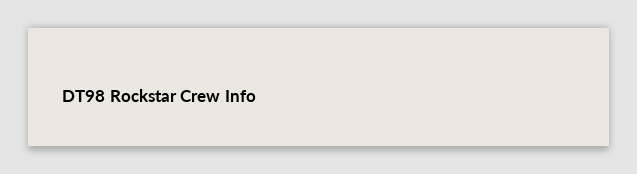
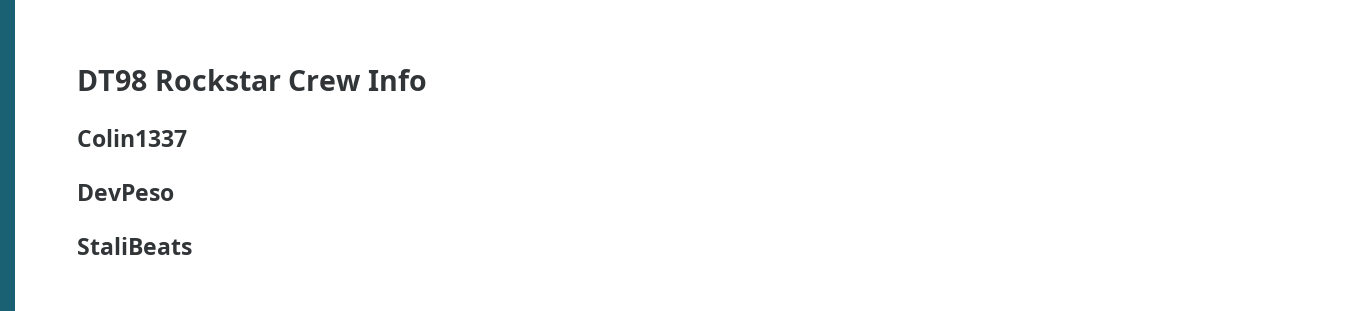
+ Colin1337
+ DevPeso
+ StaliBeats

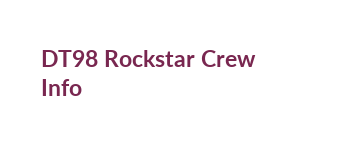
- Colin1337
- DevPeso
- StaliBeats

